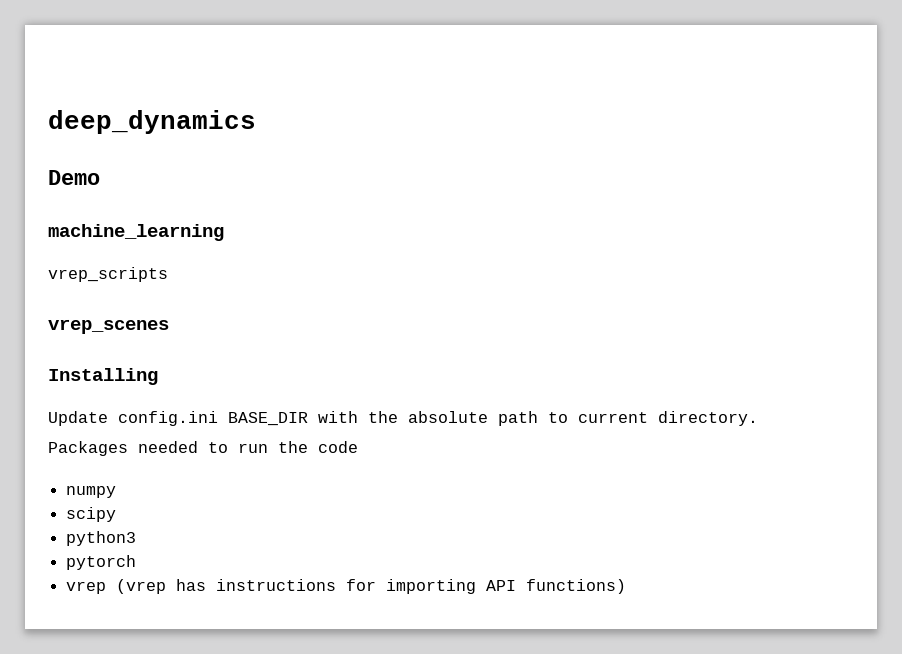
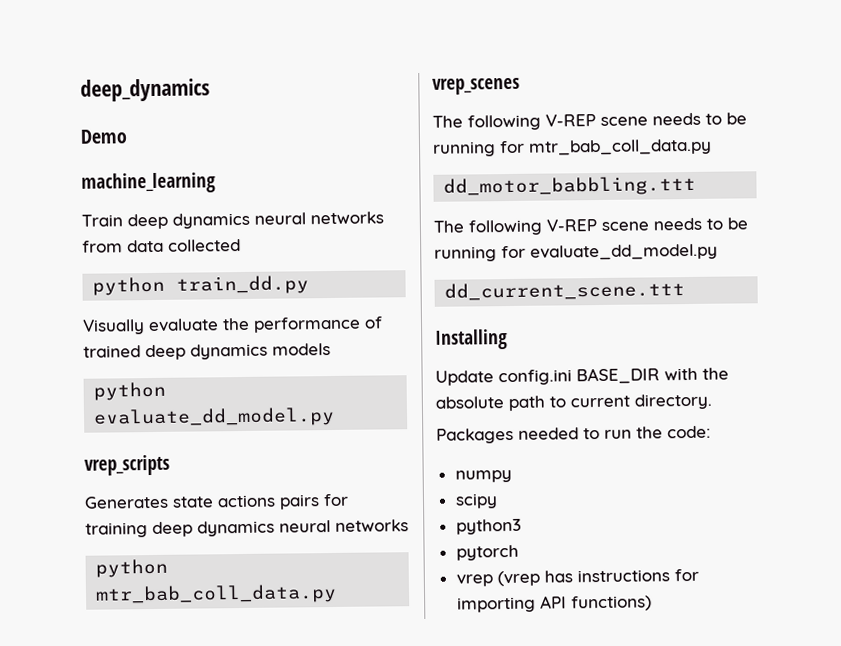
+ Train deep dynamics neural networks from data collected
+ python train_dd.py
+ Visually evaluate the performance of trained deep dynamics models
+ python evaluate_dd_model.py
  vrep_scripts
+ Generates state actions pairs for training deep dynamics neural networks
+ python mtr_bab_coll_data.py
  vrep_scenes
+ The following V-REP scene needs to be running for mtr_bab_coll_data.py
+ dd_motor_babbling.ttt
+ The following V-REP scene needs to be running for evaluate_dd_model.py
+ dd_current_scene.ttt
- Packages needed to run the code
+ Packages needed to run the code:

